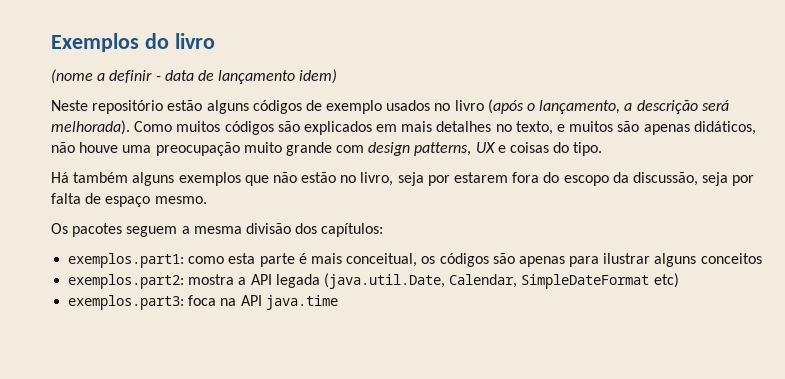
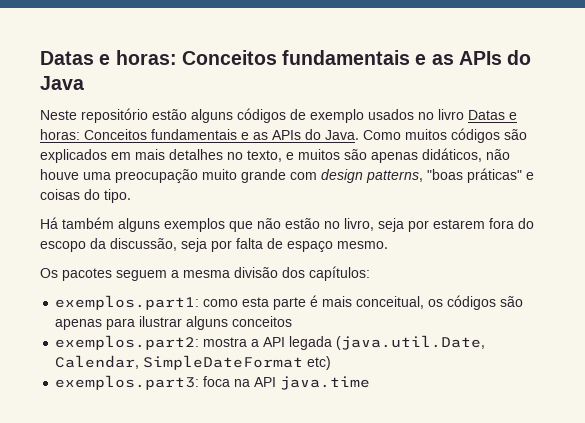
- Exemplos do livro
- (nome a definir - data de lançamento idem)
+ Datas e horas: Conceitos fundamentais e as APIs do Java
- Neste repositório estão alguns códigos de exemplo usados no livro (após o lançamento, a descrição será melhorada).
+ Neste repositório estão alguns códigos de exemplo usados no livro Datas e horas: Conceitos fundamentais e as APIs do Java.
- Como muitos códigos são explicados em mais detalhes no texto, e muitos são apenas didáticos, não houve uma preocupação muito grande com design patterns, UX e coisas do tipo.
+ Como muitos códigos são explicados em mais detalhes no texto, e muitos são apenas didáticos, não houve uma preocupação muito grande com design patterns, "boas práticas" e coisas do tipo.

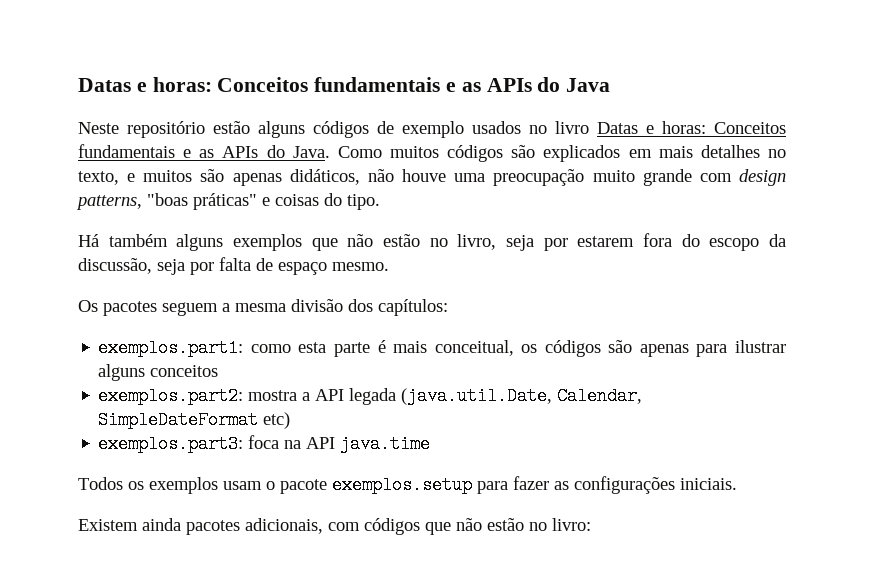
+ Todos os exemplos usam o pacote exemplos.setup para fazer as configurações iniciais.
+ Existem ainda pacotes adicionais, com códigos que não estão no livro:

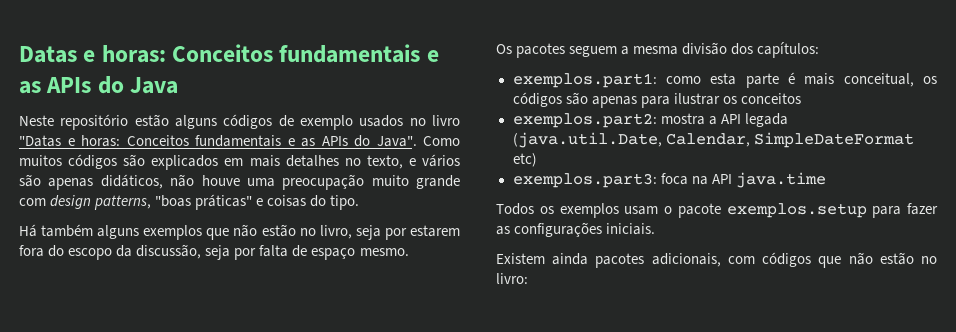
- Neste repositório estão alguns códigos de exemplo usados no livro Datas e horas: Conceitos fundamentais e as APIs do Java.
+ Neste repositório estão alguns códigos de exemplo usados no livro "Datas e horas: Conceitos fundamentais e as APIs do Java".
- Como muitos códigos são explicados em mais detalhes no texto, e muitos são apenas didáticos, não houve uma preocupação muito grande com design patterns, "boas práticas" e coisas do tipo.
+ Como muitos códigos são explicados em mais detalhes no texto, e vários são apenas didáticos, não houve uma preocupação muito grande com design patterns, "boas práticas" e coisas do tipo.
- exemplos.part1: como esta parte é mais conceitual, os códigos são apenas para ilustrar alguns conceitos
+ exemplos.part1: como esta parte é mais conceitual, os códigos são apenas para ilustrar os conceitos

